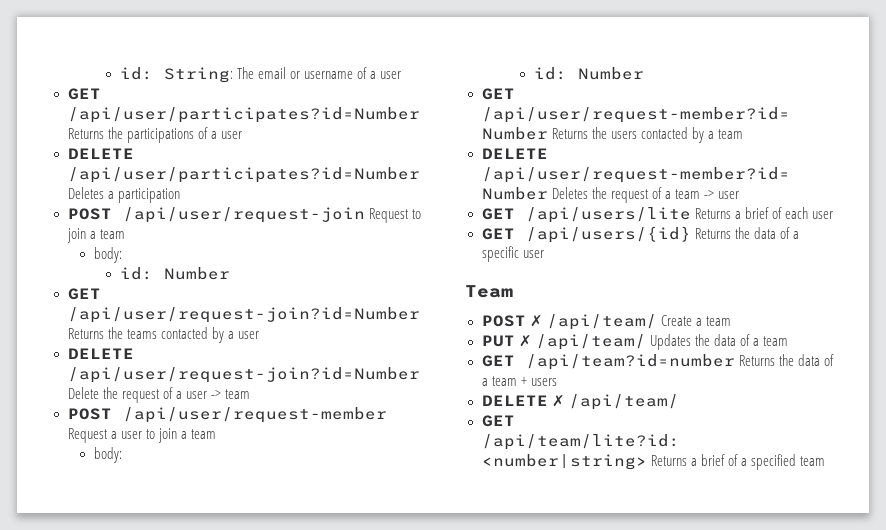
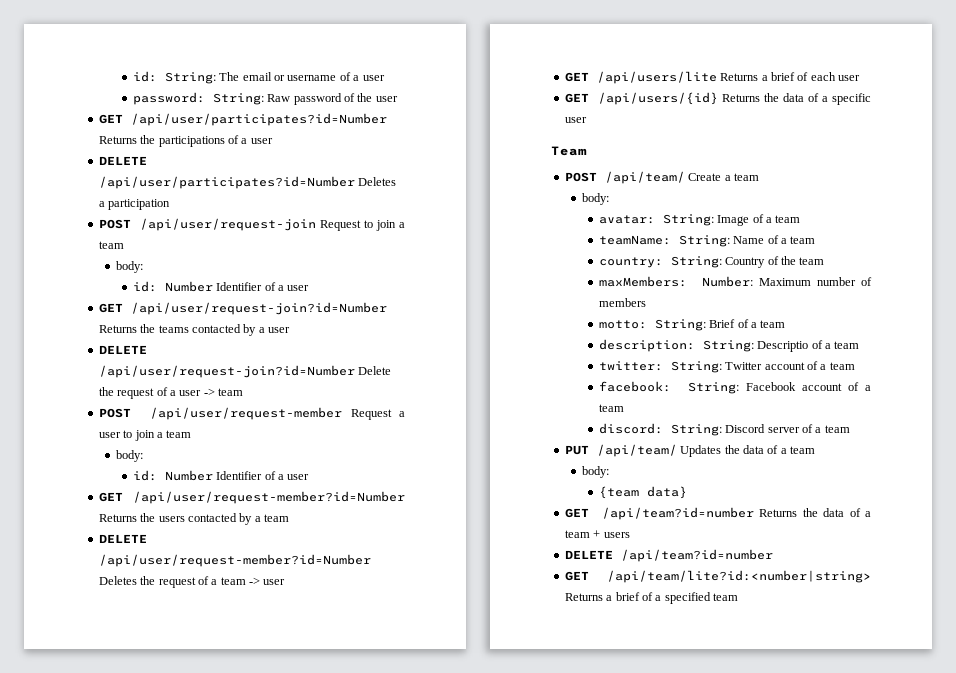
+ password: String: Raw password of the user
  POST /api/user/request-join Request to join a team
  body:
- id: Number
+ id: Number Identifier of a user
  POST /api/user/request-member Request a user to join a team
  body:
- id: Number
+ id: Number Identifier of a user
- POST ✗ /api/team/ Create a team
+ POST /api/team/ Create a team
+ body:
+ avatar: String: Image of a team
+ teamName: String: Name of a team
+ country: String: Country of the team
+ maxMembers: Number: Maximum number of members
+ motto: String: Brief of a team
+ description: String: Descriptio of a team
+ twitter: String: Twitter account of a team
+ facebook: String: Facebook account of a team
+ discord: String: Discord server of a team
- PUT ✗ /api/team/ Updates the data of a team
+ PUT /api/team/ Updates the data of a team
+ body:
+ {team data}
- DELETE ✗ /api/team/
+ DELETE /api/team?id=number

